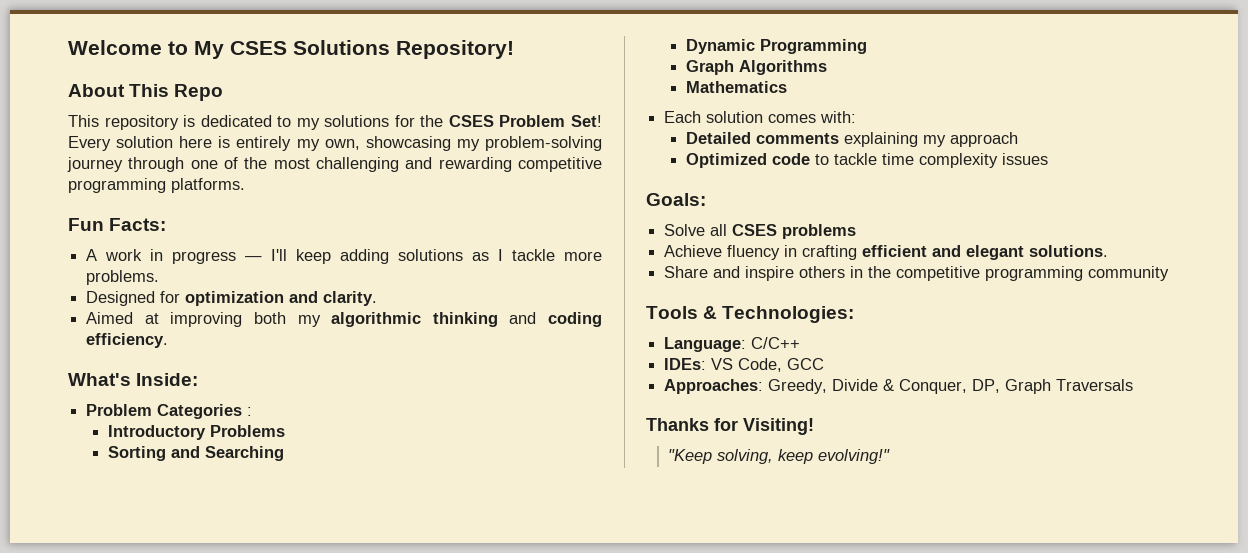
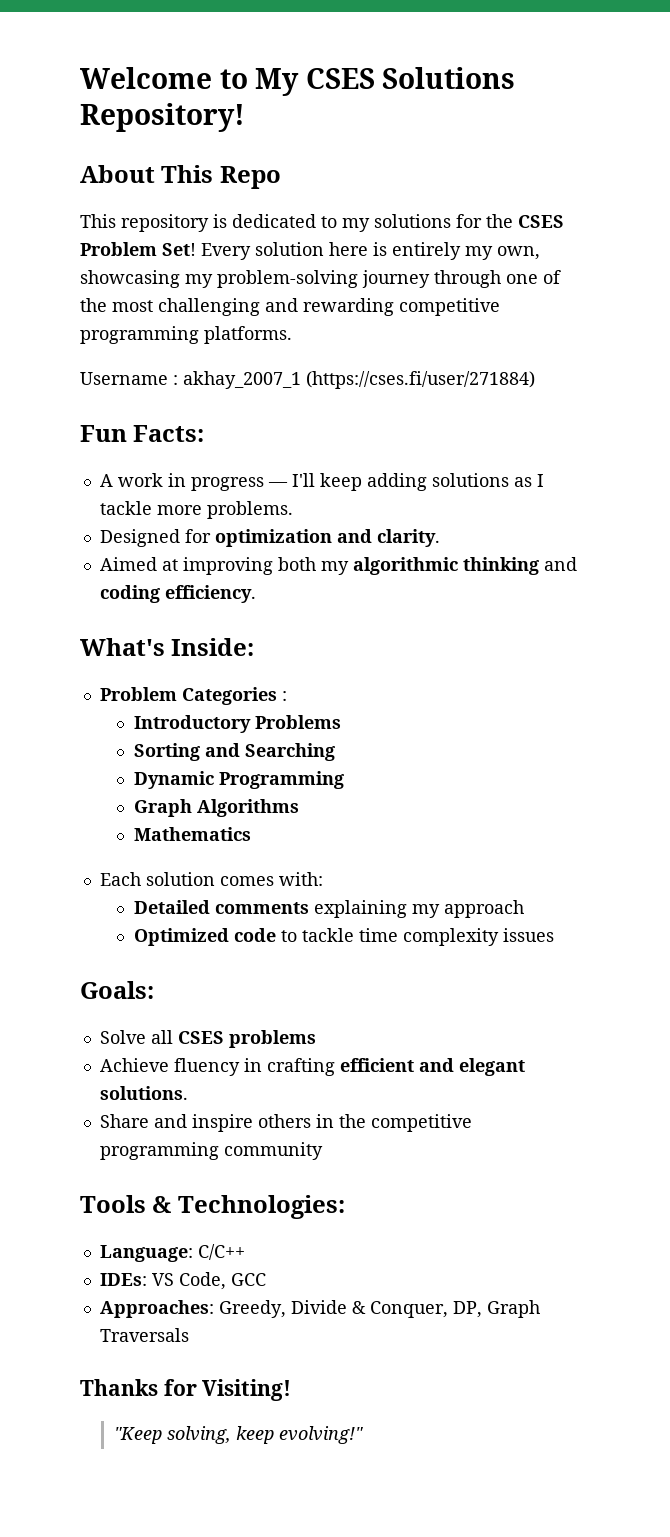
+ Username : akhay_2007_1 (https://cses.fi/user/271884)

